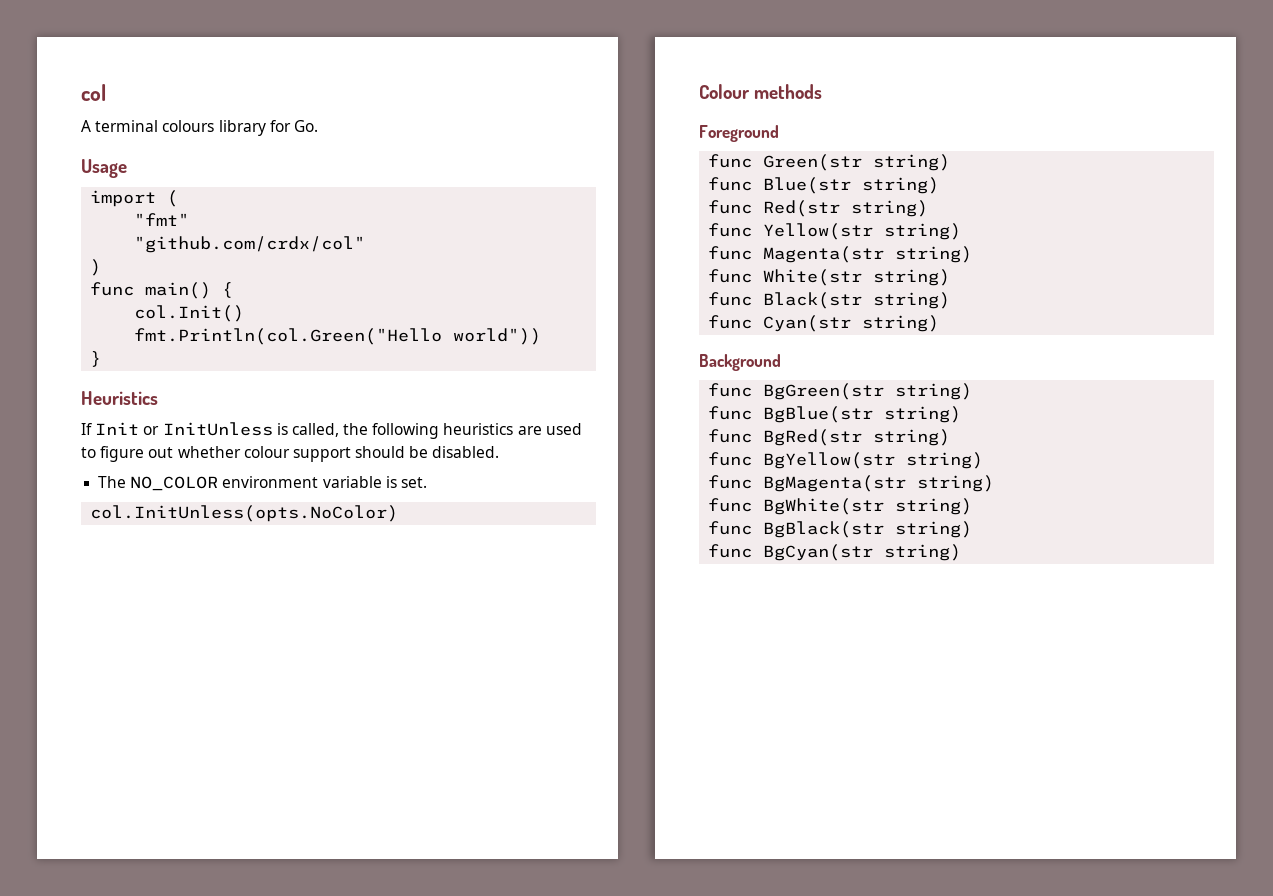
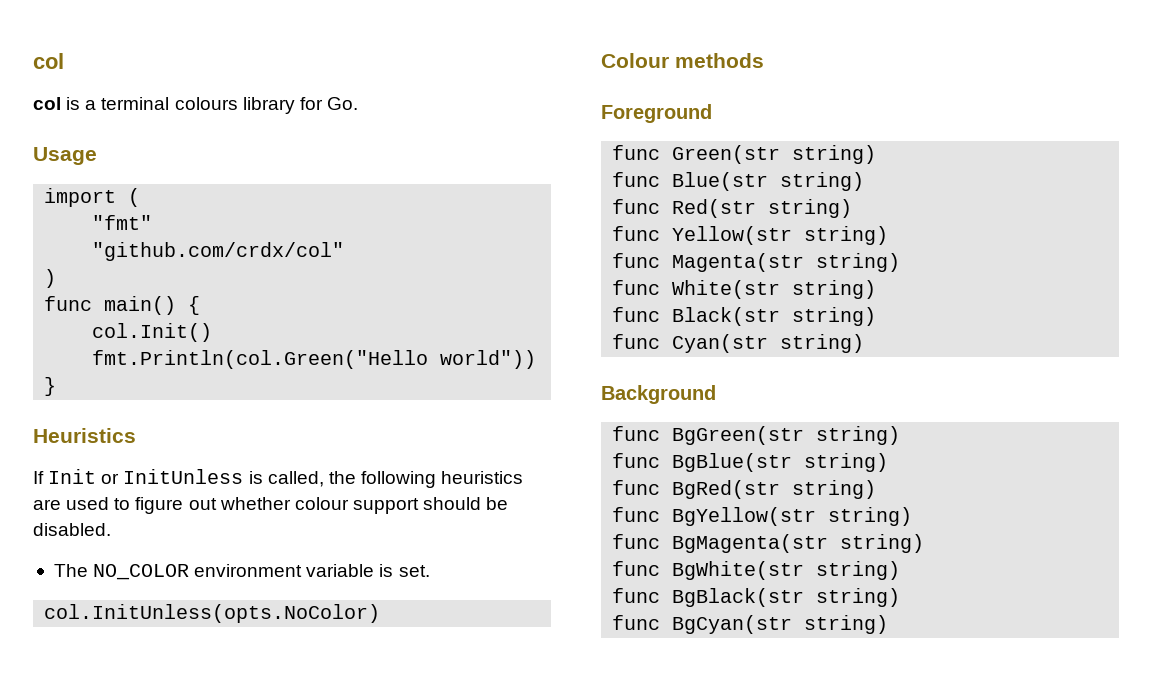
- A terminal colours library for Go.
+ col is a terminal colours library for Go.

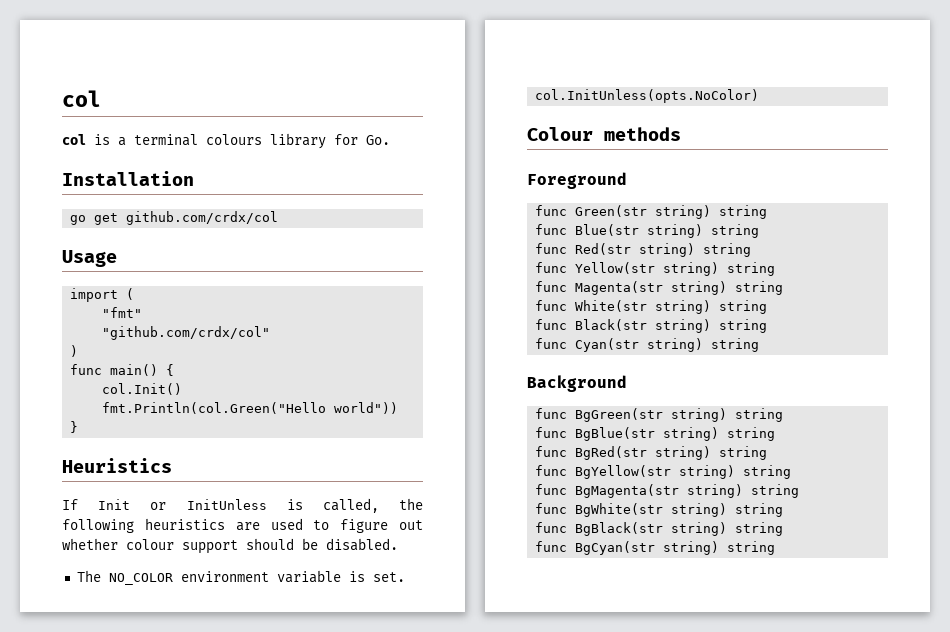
+ Installation
+ go get github.com/crdx/col
- func Green(str string)
+ func Green(str string) string
- func Blue(str string)
+ func Blue(str string) string
- func Red(str string)
+ func Red(str string) string
- func Yellow(str string)
+ func Yellow(str string) string
- func Magenta(str string)
+ func Magenta(str string) string
- func White(str string)
+ func White(str string) string
- func Black(str string)
+ func Black(str string) string
- func Cyan(str string)
+ func Cyan(str string) string
- func BgGreen(str string)
+ func BgGreen(str string) string
- func BgBlue(str string)
+ func BgBlue(str string) string
- func BgRed(str string)
+ func BgRed(str string) string
- func BgYellow(str string)
+ func BgYellow(str string) string
- func BgMagenta(str string)
+ func BgMagenta(str string) string
- func BgWhite(str string)
+ func BgWhite(str string) string
- func BgBlack(str string)
+ func BgBlack(str string) string
- func BgCyan(str string)
+ func BgCyan(str string) string

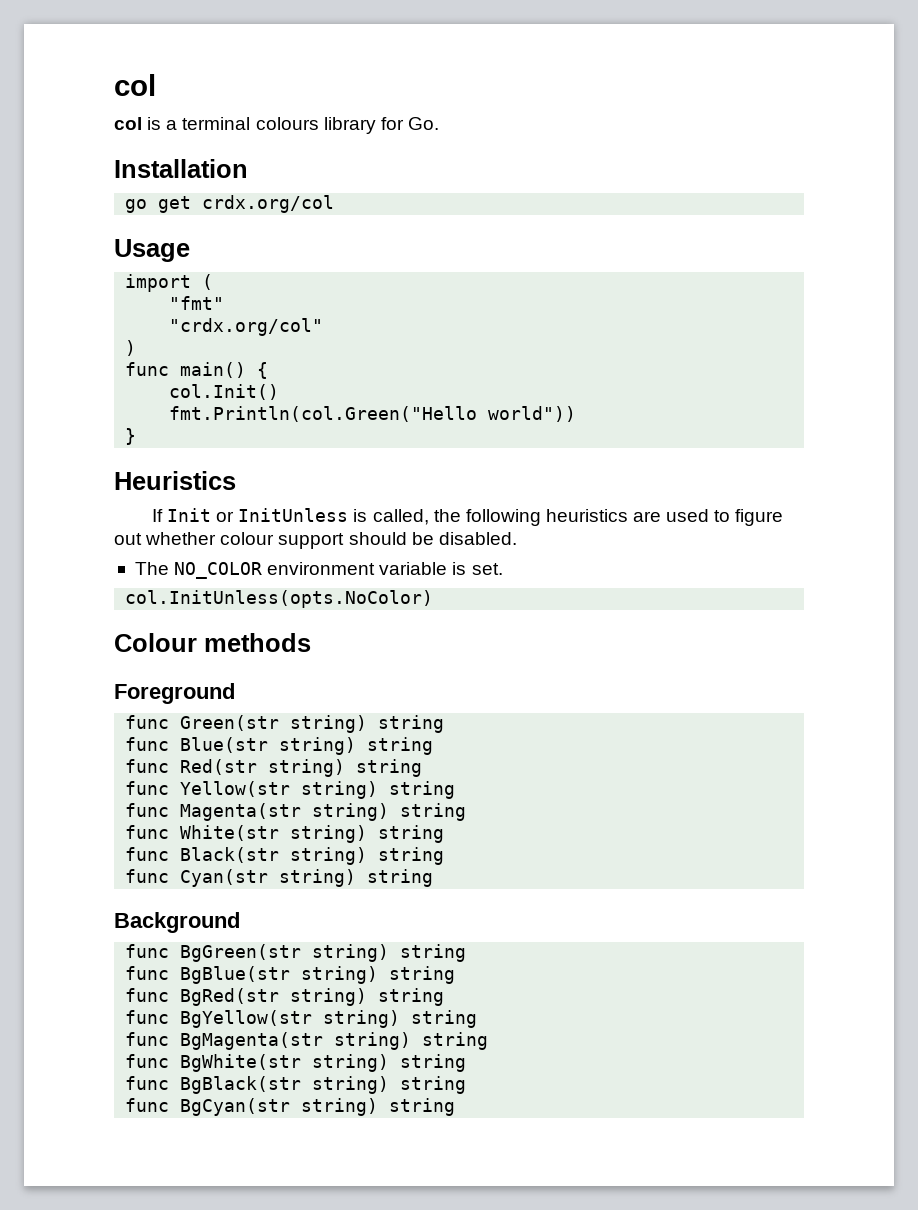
- go get github.com/crdx/col
+ go get crdx.org/col
- "github.com/crdx/col"
+ "crdx.org/col"

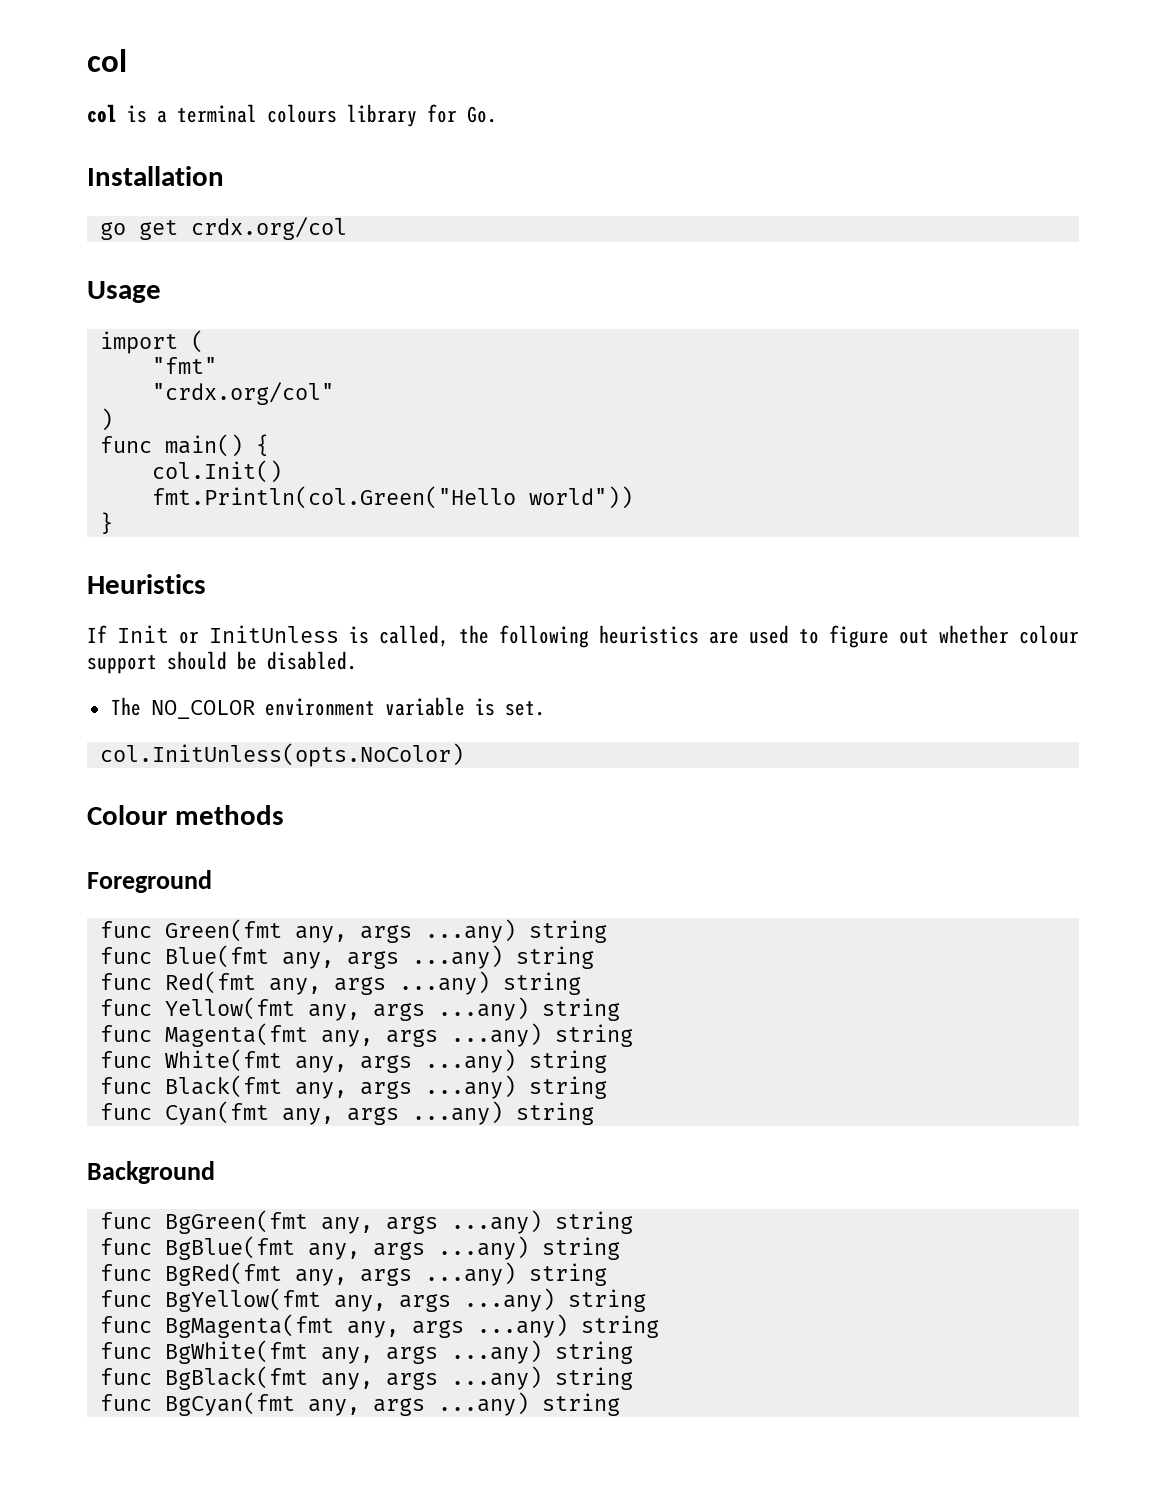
- func Green(str string) string
- func Blue(str string) string
- func Red(str string) string
- func Yellow(str string) string
- func Magenta(str string) string
- func White(str string) string
- func Black(str string) string
- func Cyan(str string) string
+ func Green(fmt any, args ...any) string
+ func Blue(fmt any, args ...any) string
+ func Red(fmt any, args ...any) string
+ func Yellow(fmt any, args ...any) string
+ func Magenta(fmt any, args ...any) string
+ func White(fmt any, args ...any) string
+ func Black(fmt any, args ...any) string
+ func Cyan(fmt any, args ...any) string
  Background
- func BgGreen(str string) string
- func BgBlue(str string) string
- func BgRed(str string) string
- func BgYellow(str string) string
- func BgMagenta(str string) string
- func BgWhite(str string) string
- func BgBlack(str string) string
- func BgCyan(str string) string
+ func BgGreen(fmt any, args ...any) string
+ func BgBlue(fmt any, args ...any) string
+ func BgRed(fmt any, args ...any) string
+ func BgYellow(fmt any, args ...any) string
+ func BgMagenta(fmt any, args ...any) string
+ func BgWhite(fmt any, args ...any) string
+ func BgBlack(fmt any, args ...any) string
+ func BgCyan(fmt any, args ...any) string

